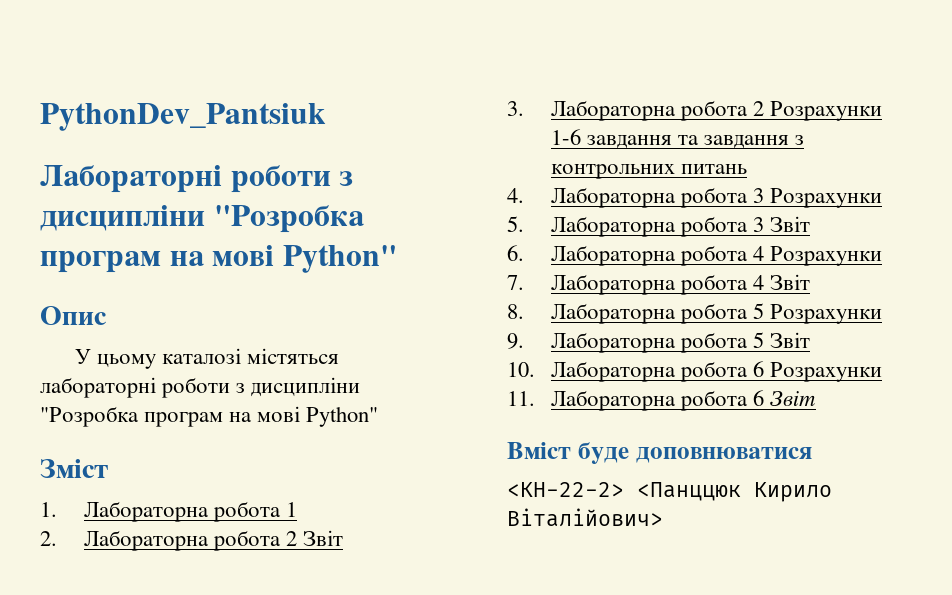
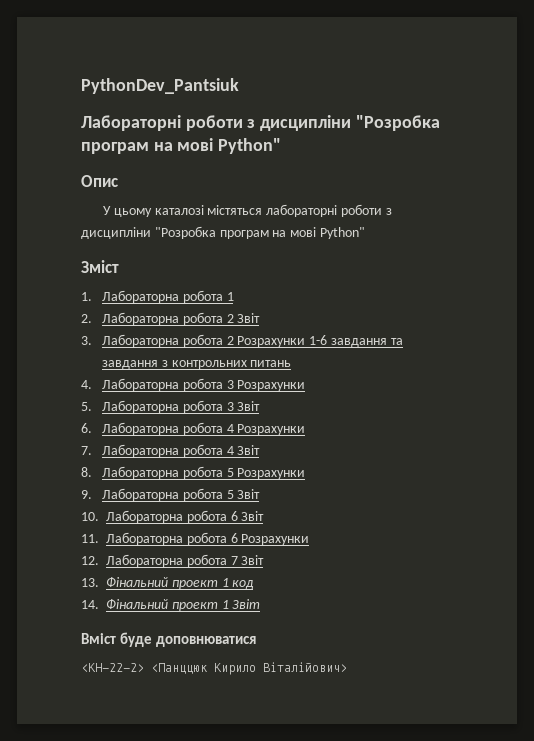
- 10. Лабораторна робота 6 Розрахунки
- 11. Лабораторна робота 6 Звіт
+ 10. Лабораторна робота 6 Звіт
+ 11. Лабораторна робота 6 Розрахунки
+ 12. Лабораторна робота 7 Звіт
+ 13. Фінальний проект 1 код
+ 14. Фінальний проект 1 Звіт

